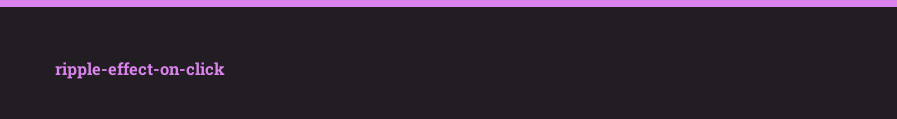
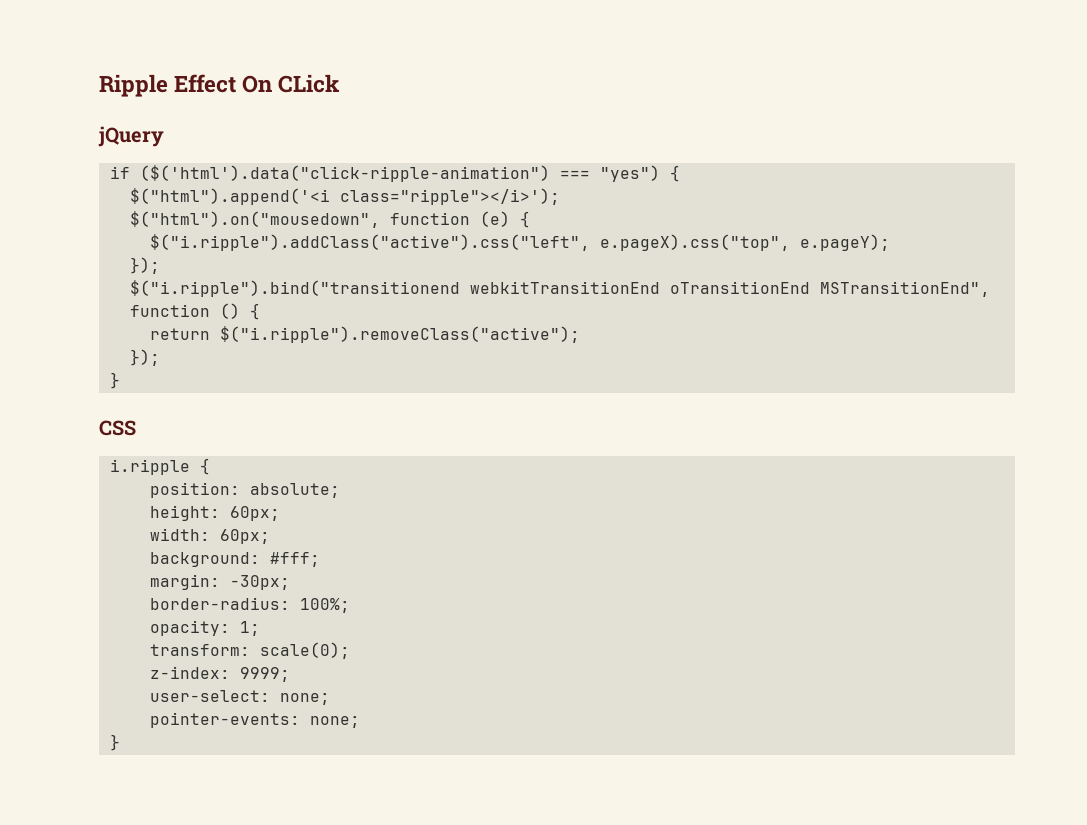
- ripple-effect-on-click
+ Ripple Effect On CLick
+ jQuery
+ if ($('html').data("click-ripple-animation") === "yes") {
+ $("html").append('<i class="ripple"></i>');
+ $("html").on("mousedown", function (e) {
+ $("i.ripple").addClass("active").css("left", e.pageX).css("top", e.pageY);
+ });
+ $("i.ripple").bind("transitionend webkitTransitionEnd oTransitionEnd MSTransitionEnd", function () {
+ return $("i.ripple").removeClass("active");
+ });
+ }
+ CSS
+ i.ripple {
+ position: absolute;
+ height: 60px;
+ width: 60px;
+ background: #fff;
+ margin: -30px;
+ border-radius: 100%;
+ opacity: 1;
+ transform: scale(0);
+ z-index: 9999;
+ user-select: none;
+ pointer-events: none;
+ }

